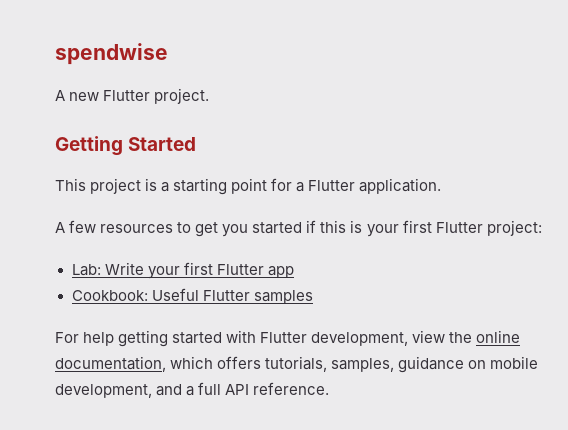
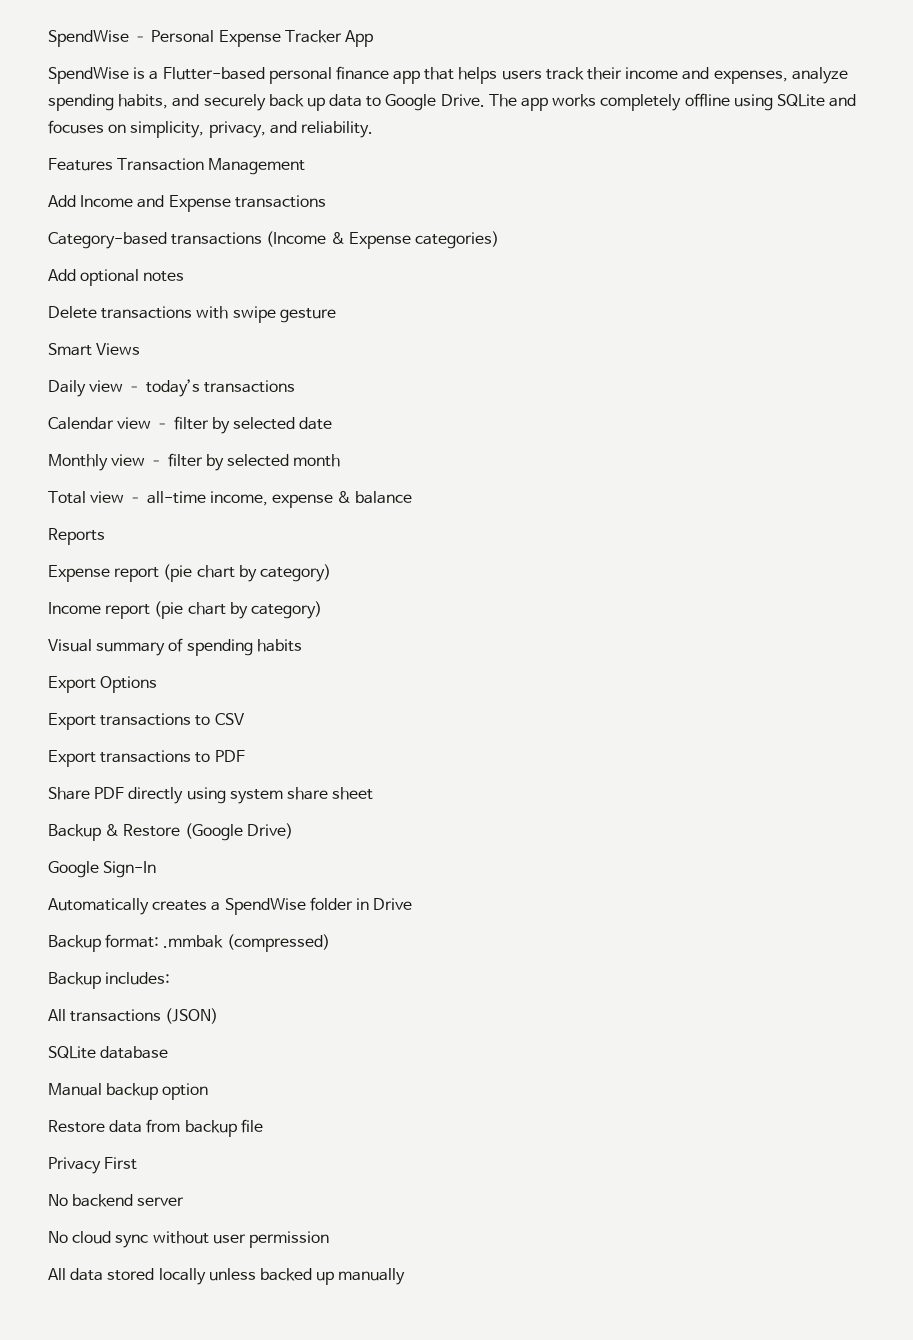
- spendwise
- A new Flutter project.
- Getting Started
- This project is a starting point for a Flutter application.
- A few resources to get you started if this is your first Flutter project:
- Lab: Write your first Flutter app
- Cookbook: Useful Flutter samples
- For help getting started with Flutter development, view the online documentation, which offers tutorials, samples, guidance on mobile development, and a full API reference.
+ SpendWise – Personal Expense Tracker App
+ SpendWise is a Flutter-based personal finance app that helps users track their income and expenses, analyze spending habits, and securely back up data to Google Drive. The app works completely offline using SQLite and focuses on simplicity, privacy, and reliability.
+ Features Transaction Management
+ Add Income and Expense transactions
+ Category-based transactions (Income & Expense categories)
+ Add optional notes
+ Delete transactions with swipe gesture
+ Smart Views
+ Daily view – today’s transactions
+ Calendar view – filter by selected date
+ Monthly view – filter by selected month
+ Total view – all-time income, expense & balance
+ Reports
+ Expense report (pie chart by category)
+ Income report (pie chart by category)
+ Visual summary of spending habits
+ Export Options
+ Export transactions to CSV
+ Export transactions to PDF
+ Share PDF directly using system share sheet
+ Backup & Restore (Google Drive)
+ Google Sign-In
+ Automatically creates a SpendWise folder in Drive
+ Backup format: .mmbak (compressed)
+ Backup includes:
+ All transactions (JSON)
+ SQLite database
+ Manual backup option
+ Restore data from backup file
+ Privacy First
+ No backend server
+ No cloud sync without user permission
+ All data stored locally unless backed up manually

